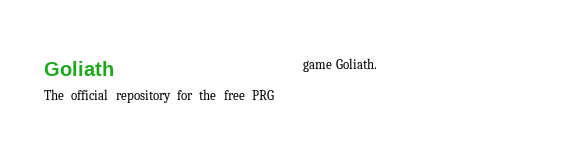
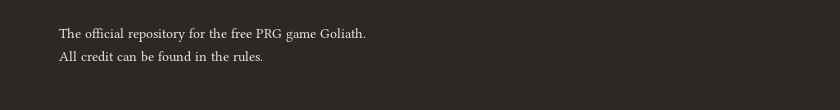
- Goliath
+ All credit can be found in the rules.

